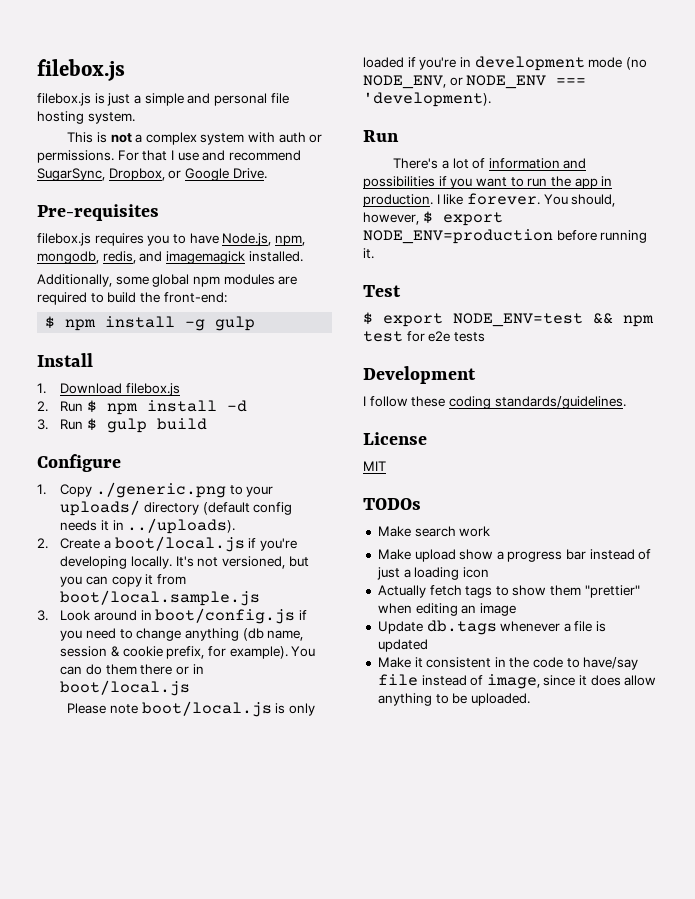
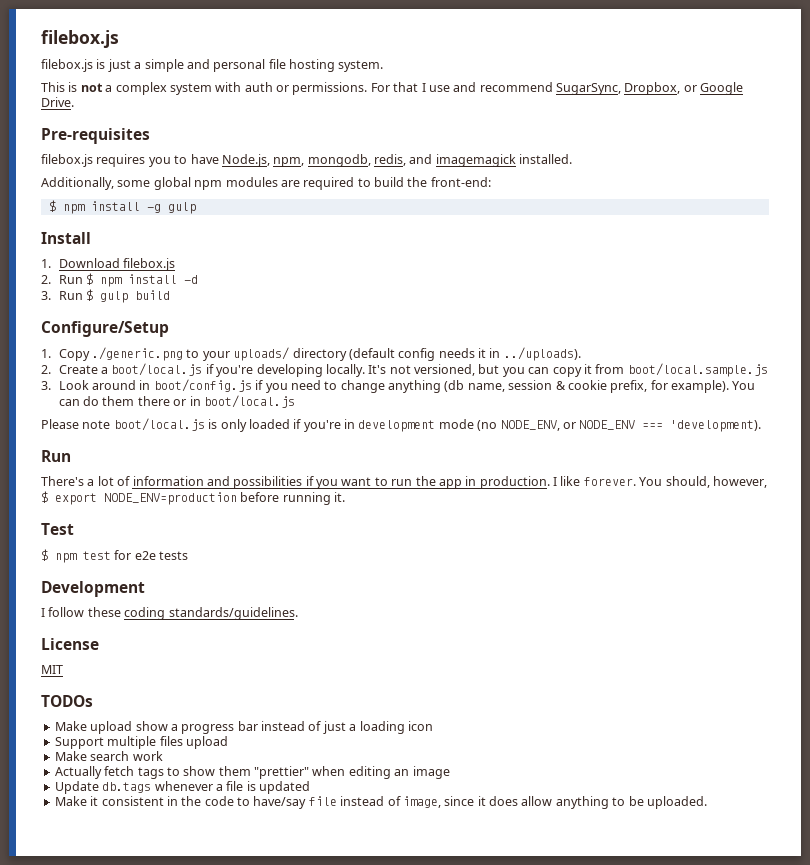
- Configure
+ Configure/Setup
- $ export NODE_ENV=test && npm test for e2e tests
+ $ npm test for e2e tests
- Make search work
+ Support multiple files upload
+ Make search work

